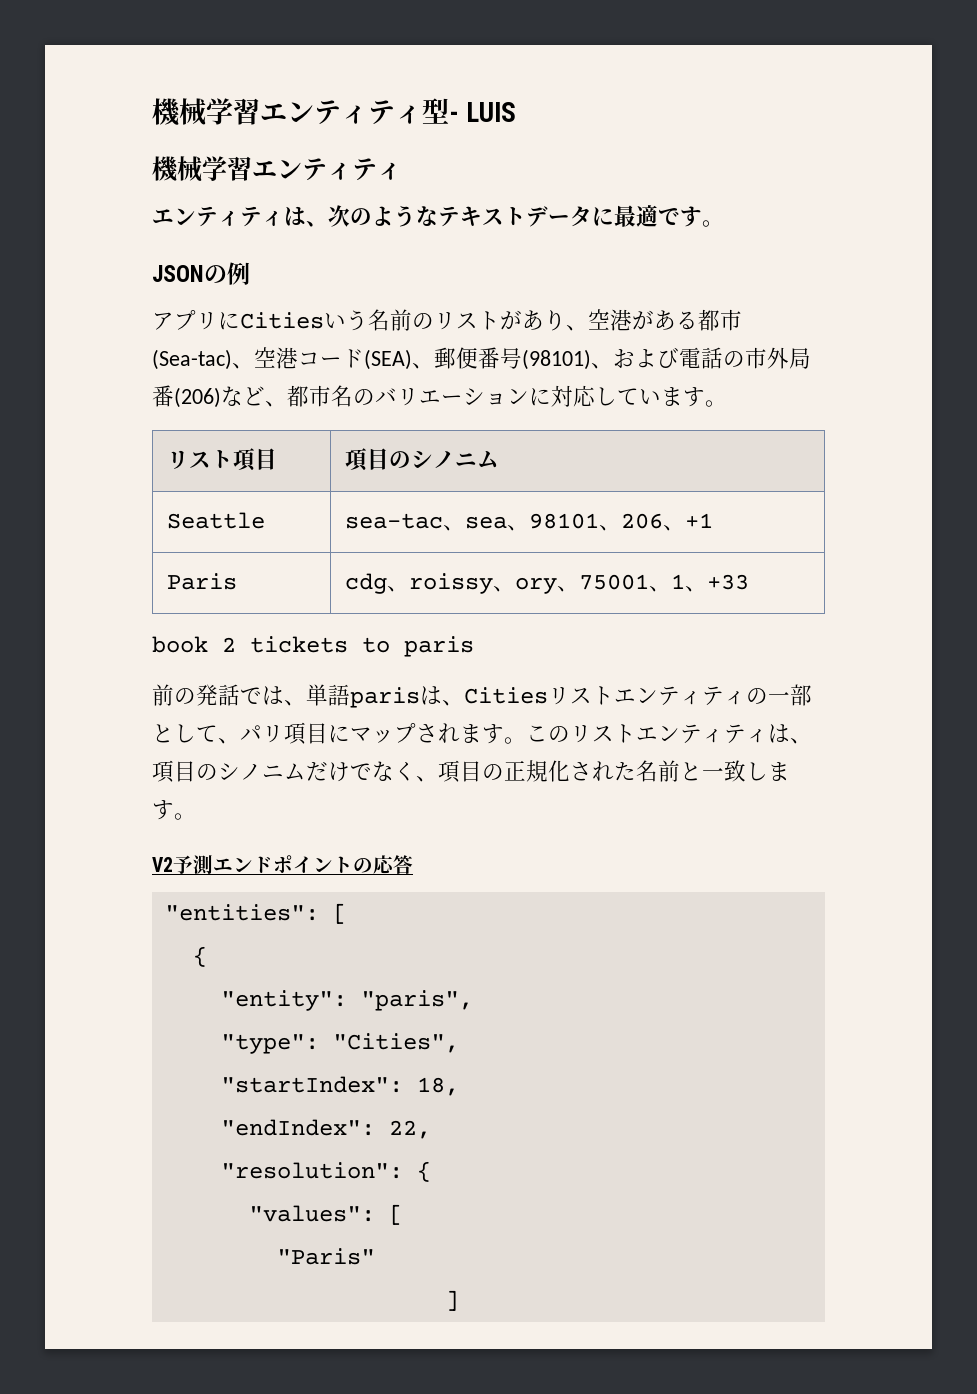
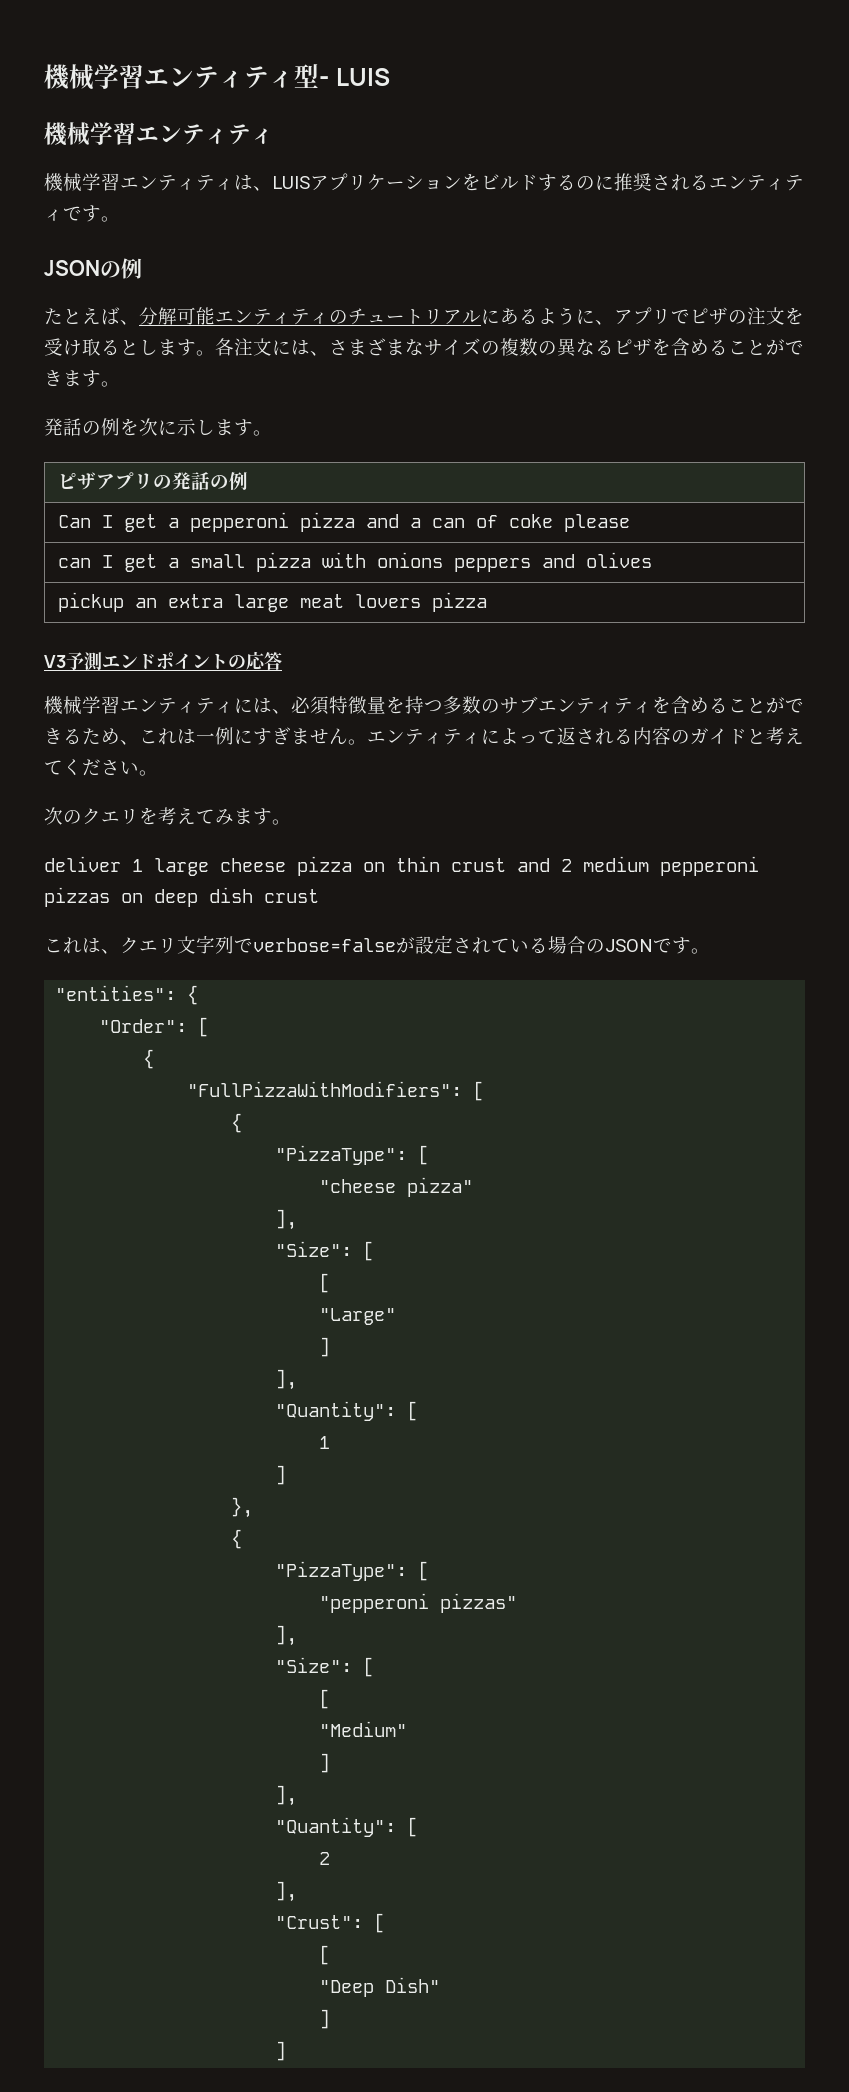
- エンティティは、次のようなテキストデータに最適です。
+ 機械学習エンティティは、LUISアプリケーションをビルドするのに推奨されるエンティティです。
  JSONの例
- アプリにCitiesいう名前のリストがあり、空港がある都市(Sea-tac)、空港コード(SEA)、郵便番号(98101)、および電話の市外局番(206)など、都市名のバリエーションに対応しています。
- リスト項目 | 項目のシノニム
- Seattle | sea-tac、sea、98101、206、+1
- Paris | cdg、roissy、ory、75001、1、+33
- book 2 tickets to paris
- 前の発話では、単語parisは、Citiesリストエンティティの一部として、パリ項目にマップされます。このリストエンティティは、項目のシノニムだけでなく、項目の正規化された名前と一致します。
- V2予測エンドポイントの応答
+ たとえば、分解可能エンティティのチュートリアルにあるように、アプリでピザの注文を受け取るとします。各注文には、さまざまなサイズの複数の異なるピザを含めることができます。
+ 発話の例を次に示します。
+ ピザアプリの発話の例
+ Can I get a pepperoni pizza and a can of coke please
+ can I get a small pizza with onions peppers and olives
+ pickup an extra large meat lovers pizza
+ V3予測エンドポイントの応答
+ 機械学習エンティティには、必須特徴量を持つ多数のサブエンティティを含めることができるため、これは一例にすぎません。エンティティによって返される内容のガイドと考えてください。
+ 次のクエリを考えてみます。
+ deliver 1 large cheese pizza on thin crust and 2 medium pepperoni pizzas on deep dish crust
+ これは、クエリ文字列でverbose=falseが設定されている場合のJSONです。
- "entities": [
+ "entities": {
+ "Order": [
  {
- "entity": "paris",
- "type": "Cities",
- "startIndex": 18,
- "endIndex": 22,
- "resolution": {
- "values": [
- "Paris"
+ "FullPizzaWithModifiers": [
+ {
+ "PizzaType": [
+ "cheese pizza"
+ ],
+ "Size": [
+ [
+ "Large"
+ ]
+ ],
+ "Quantity": [
+ 1
+ ]
+ },
+ {
+ "PizzaType": [
+ "pepperoni pizzas"
+ ],
+ "Size": [
+ [
+ "Medium"
+ ]
+ ],
+ "Quantity": [
+ 2
+ ],
+ "Crust": [
+ [
+ "Deep Dish"
+ ]

